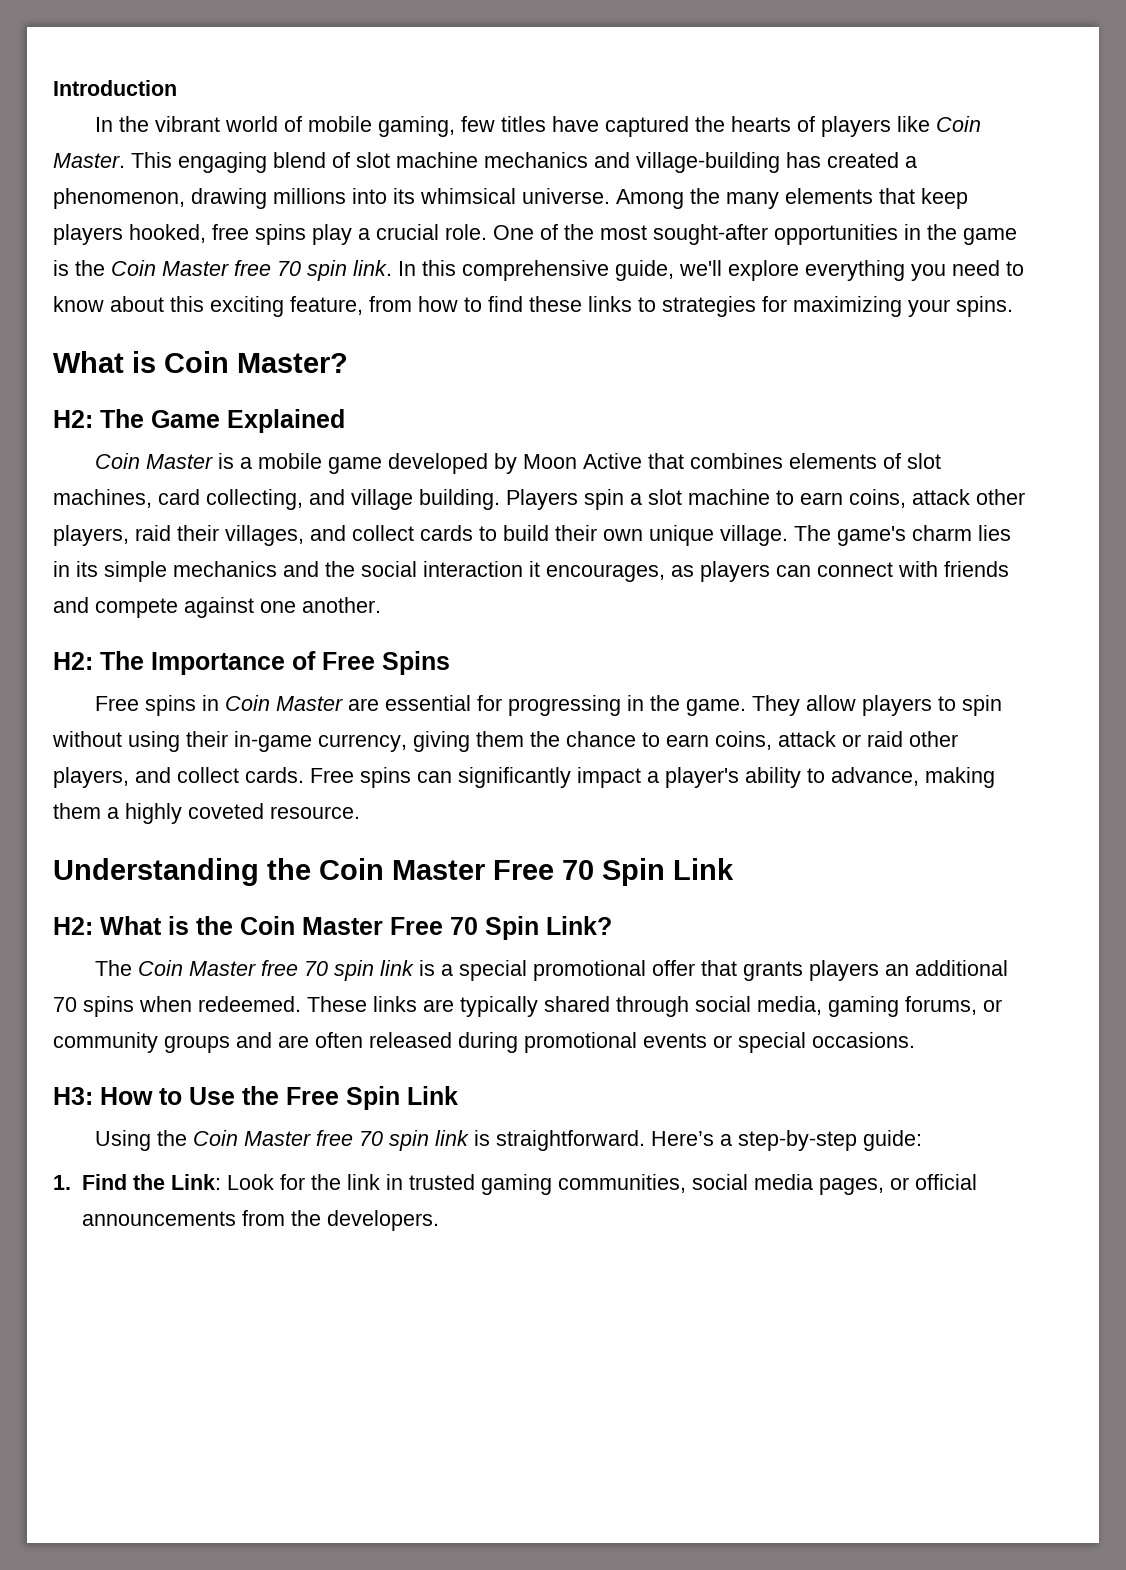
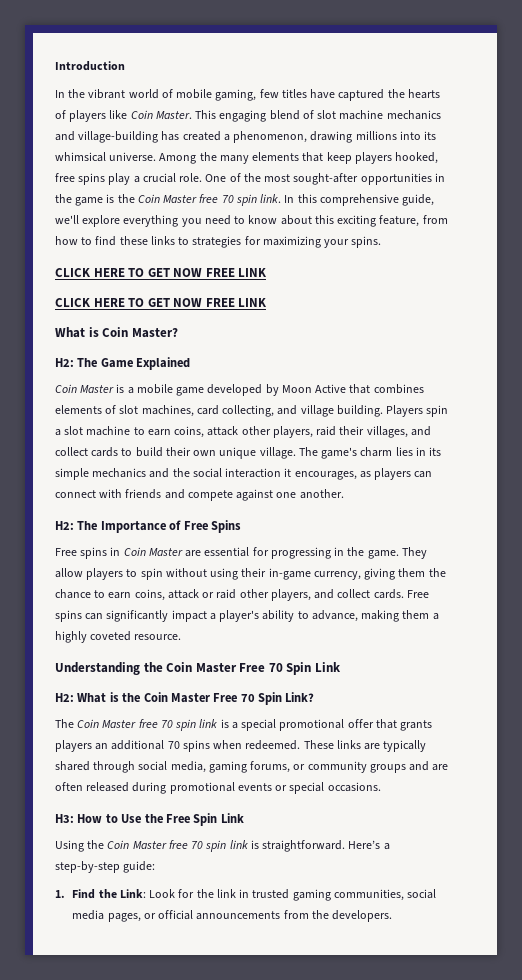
  In this comprehensive guide, we'll explore everything you need to know about this exciting feature, from how to find these links to strategies for maximizing your spins.
+ CLICK HERE TO GET NOW FREE LINK
+ CLICK HERE TO GET NOW FREE LINK

